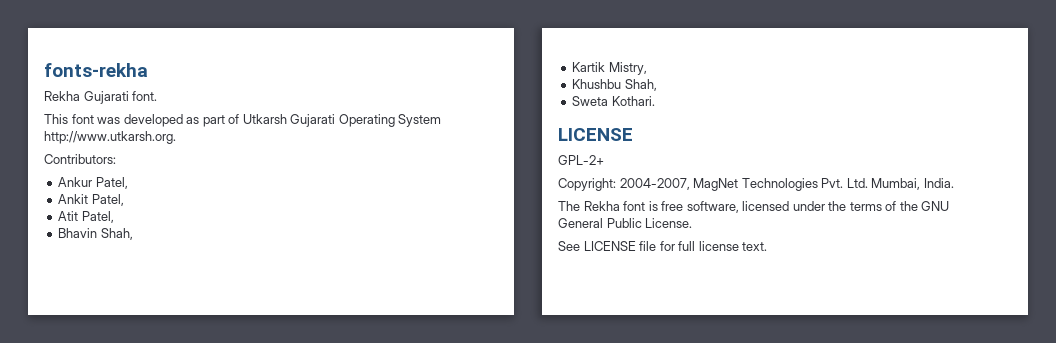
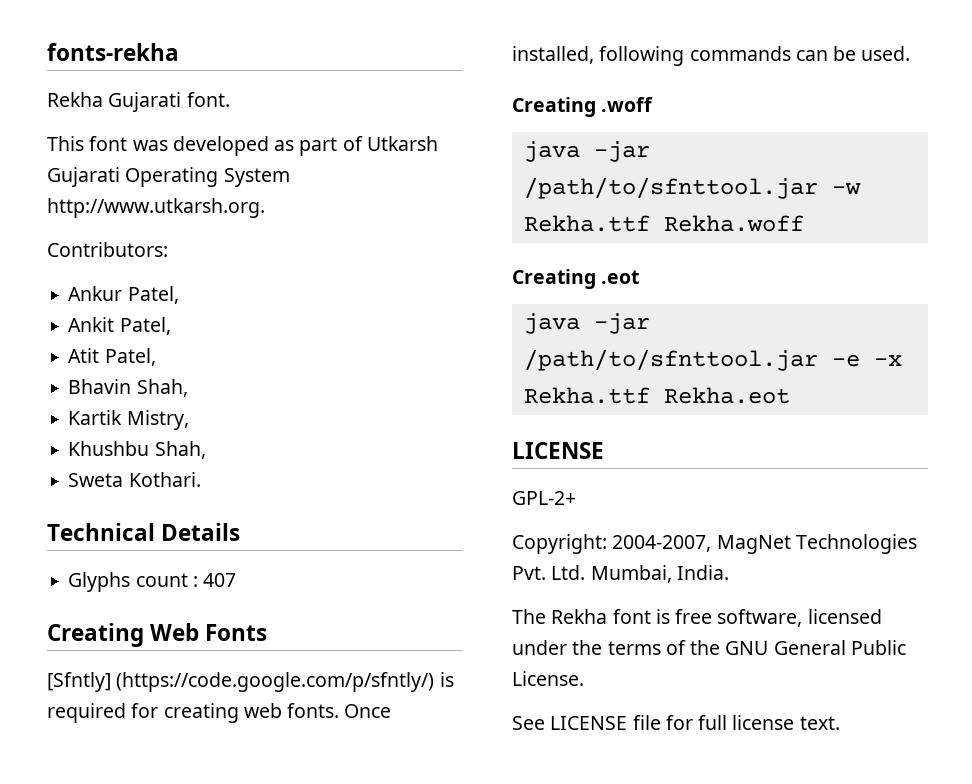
+ Technical Details
+ Glyphs count : 407
+ Creating Web Fonts
+ [Sfntly] (https://code.google.com/p/sfntly/) is required for creating web fonts. Once installed, following commands can be used.
+ Creating .woff
+ java -jar /path/to/sfnttool.jar -w Rekha.ttf Rekha.woff
+ Creating .eot
+ java -jar /path/to/sfnttool.jar -e -x Rekha.ttf Rekha.eot

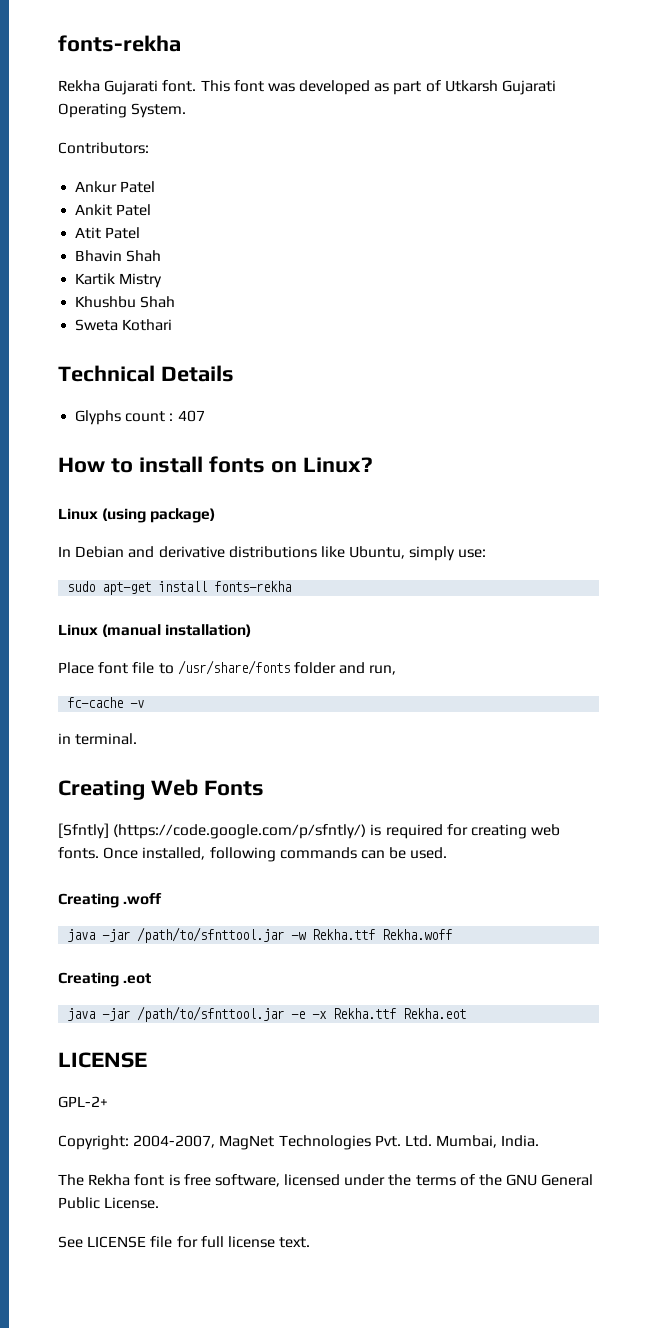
- Rekha Gujarati font.
- This font was developed as part of Utkarsh Gujarati Operating System http://www.utkarsh.org.
+ Rekha Gujarati font. This font was developed as part of Utkarsh Gujarati Operating System.
- Ankur Patel,
+ Ankur Patel
- Ankit Patel,
+ Ankit Patel
- Atit Patel,
+ Atit Patel
- Bhavin Shah,
+ Bhavin Shah
- Kartik Mistry,
+ Kartik Mistry
- Khushbu Shah,
+ Khushbu Shah
- Sweta Kothari.
+ Sweta Kothari
+ How to install fonts on Linux?
+ Linux (using package)
+ In Debian and derivative distributions like Ubuntu, simply use:
+ sudo apt-get install fonts-rekha
+ Linux (manual installation)
+ Place font file to /usr/share/fonts folder and run,
+ fc-cache -v
+ in terminal.

